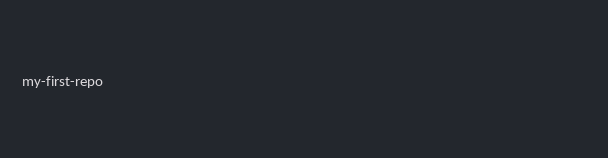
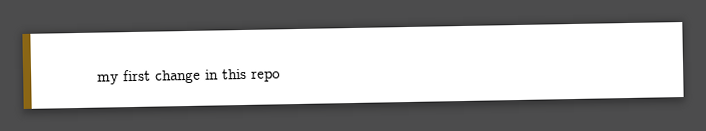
- my-first-repo
+ my first change in this repo

